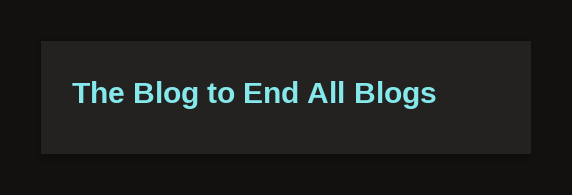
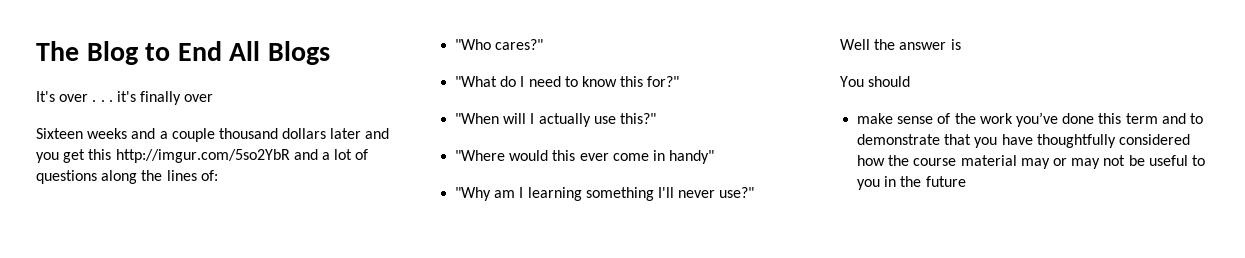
+ It's over . . . it's finally over
+ Sixteen weeks and a couple thousand dollars later and you get this http://imgur.com/5so2YbR and a lot of questions along the lines of:
+ "Who cares?"
+ "What do I need to know this for?"
+ "When will I actually use this?"
+ "Where would this ever come in handy"
+ "Why am I learning something I'll never use?"
+ Well the answer is
+ You should
+ make sense of the work you’ve done this term and to demonstrate that you have thoughtfully considered how the course material may or may not be useful to you in the future

